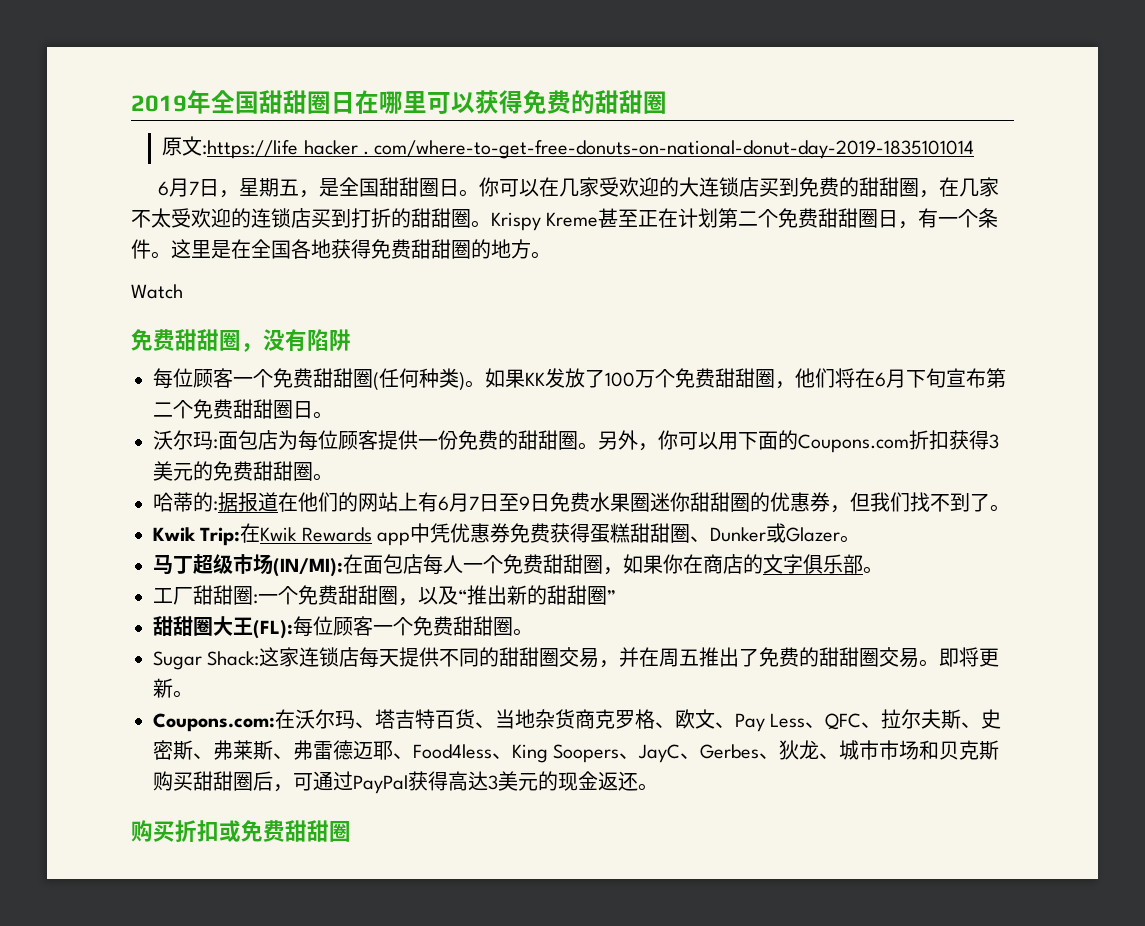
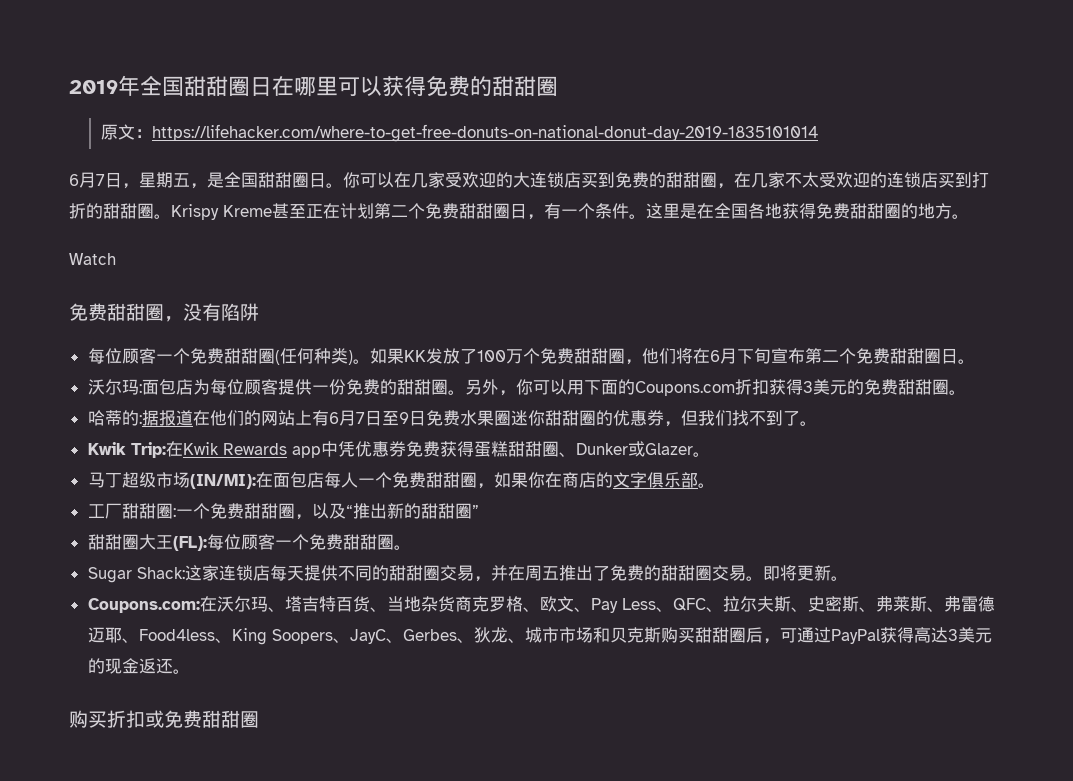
- 原文:https://life hacker . com/where-to-get-free-donuts-on-national-donut-day-2019-1835101014
+ 原文：https://lifehacker.com/where-to-get-free-donuts-on-national-donut-day-2019-1835101014

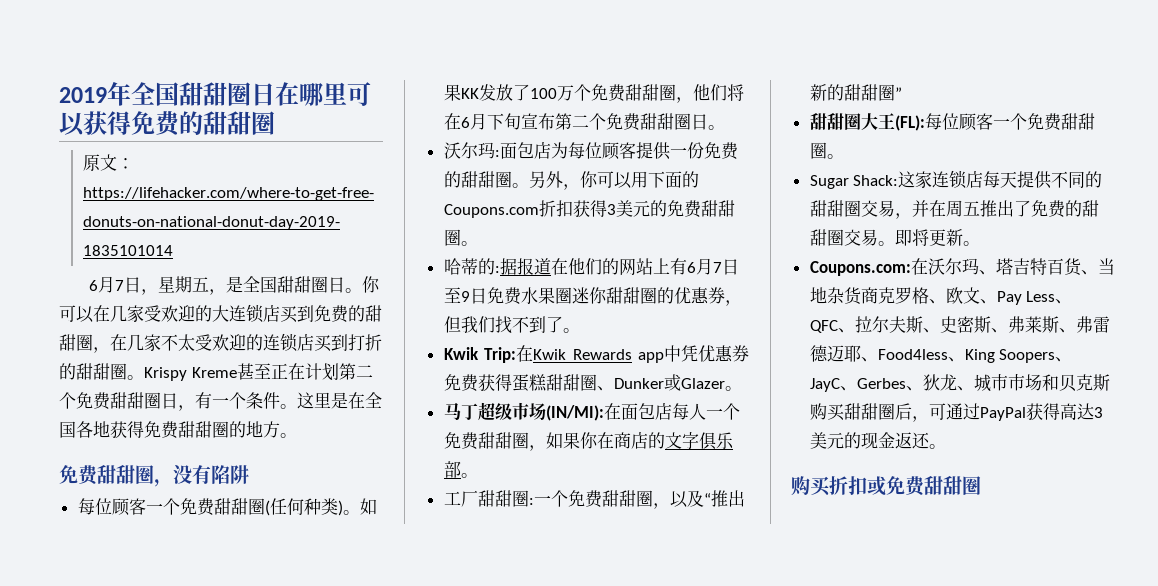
- Watch

